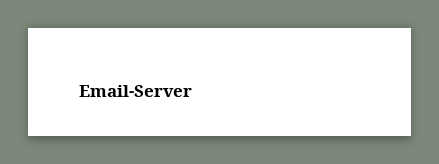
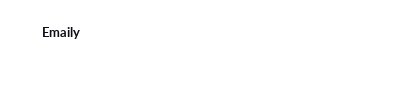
- Email-Server
+ Emaily

